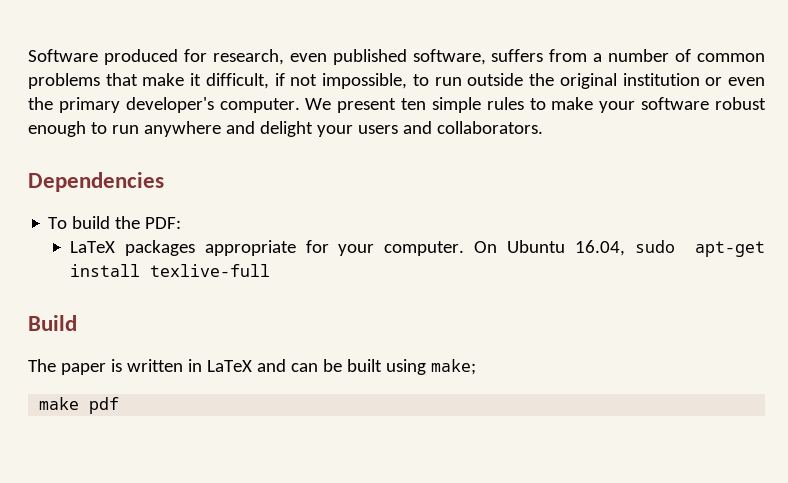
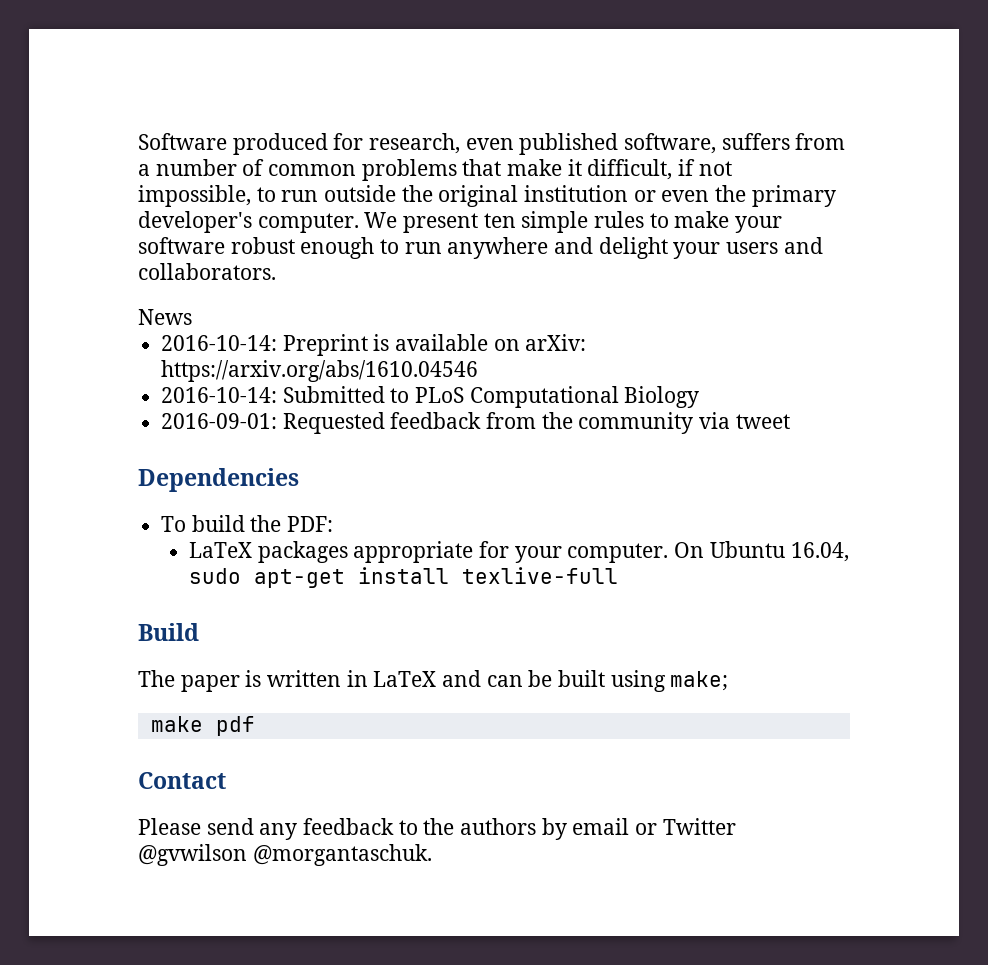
+ News
+ 2016-10-14: Preprint is available on arXiv: https://arxiv.org/abs/1610.04546
+ 2016-10-14: Submitted to PLoS Computational Biology
+ 2016-09-01: Requested feedback from the community via tweet
+ Contact
+ Please send any feedback to the authors by email or Twitter @gvwilson @morgantaschuk.

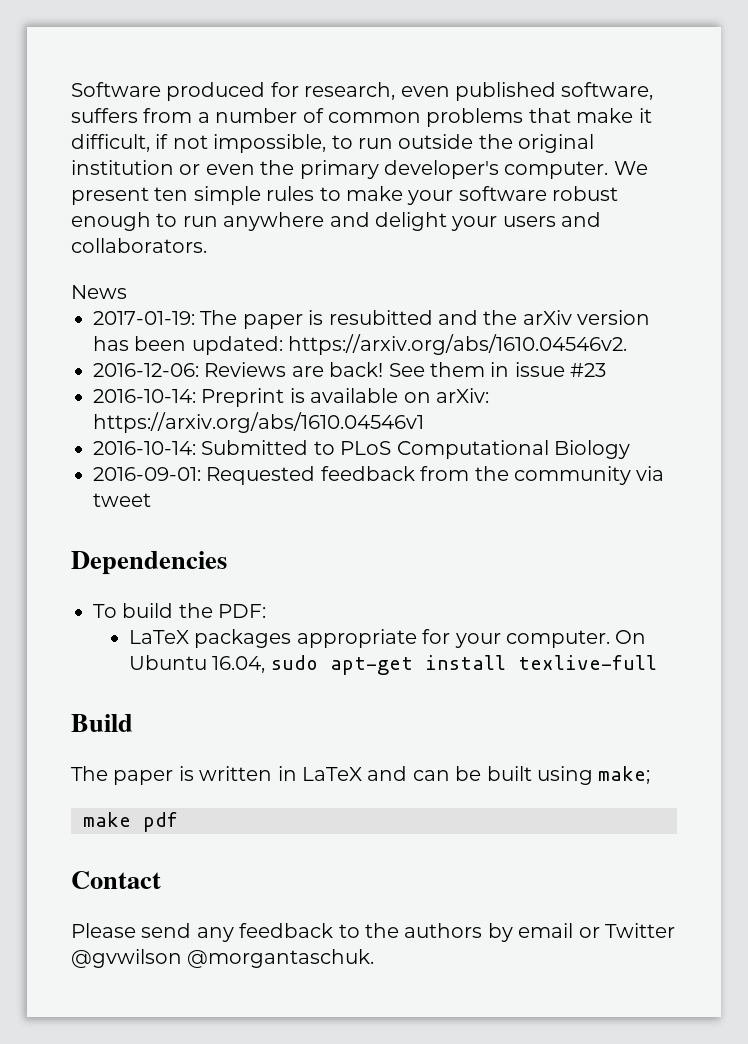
+ 2017-01-19: The paper is resubitted and the arXiv version has been updated: https://arxiv.org/abs/1610.04546v2.
+ 2016-12-06: Reviews are back! See them in issue #23
- 2016-10-14: Preprint is available on arXiv: https://arxiv.org/abs/1610.04546
+ 2016-10-14: Preprint is available on arXiv: https://arxiv.org/abs/1610.04546v1

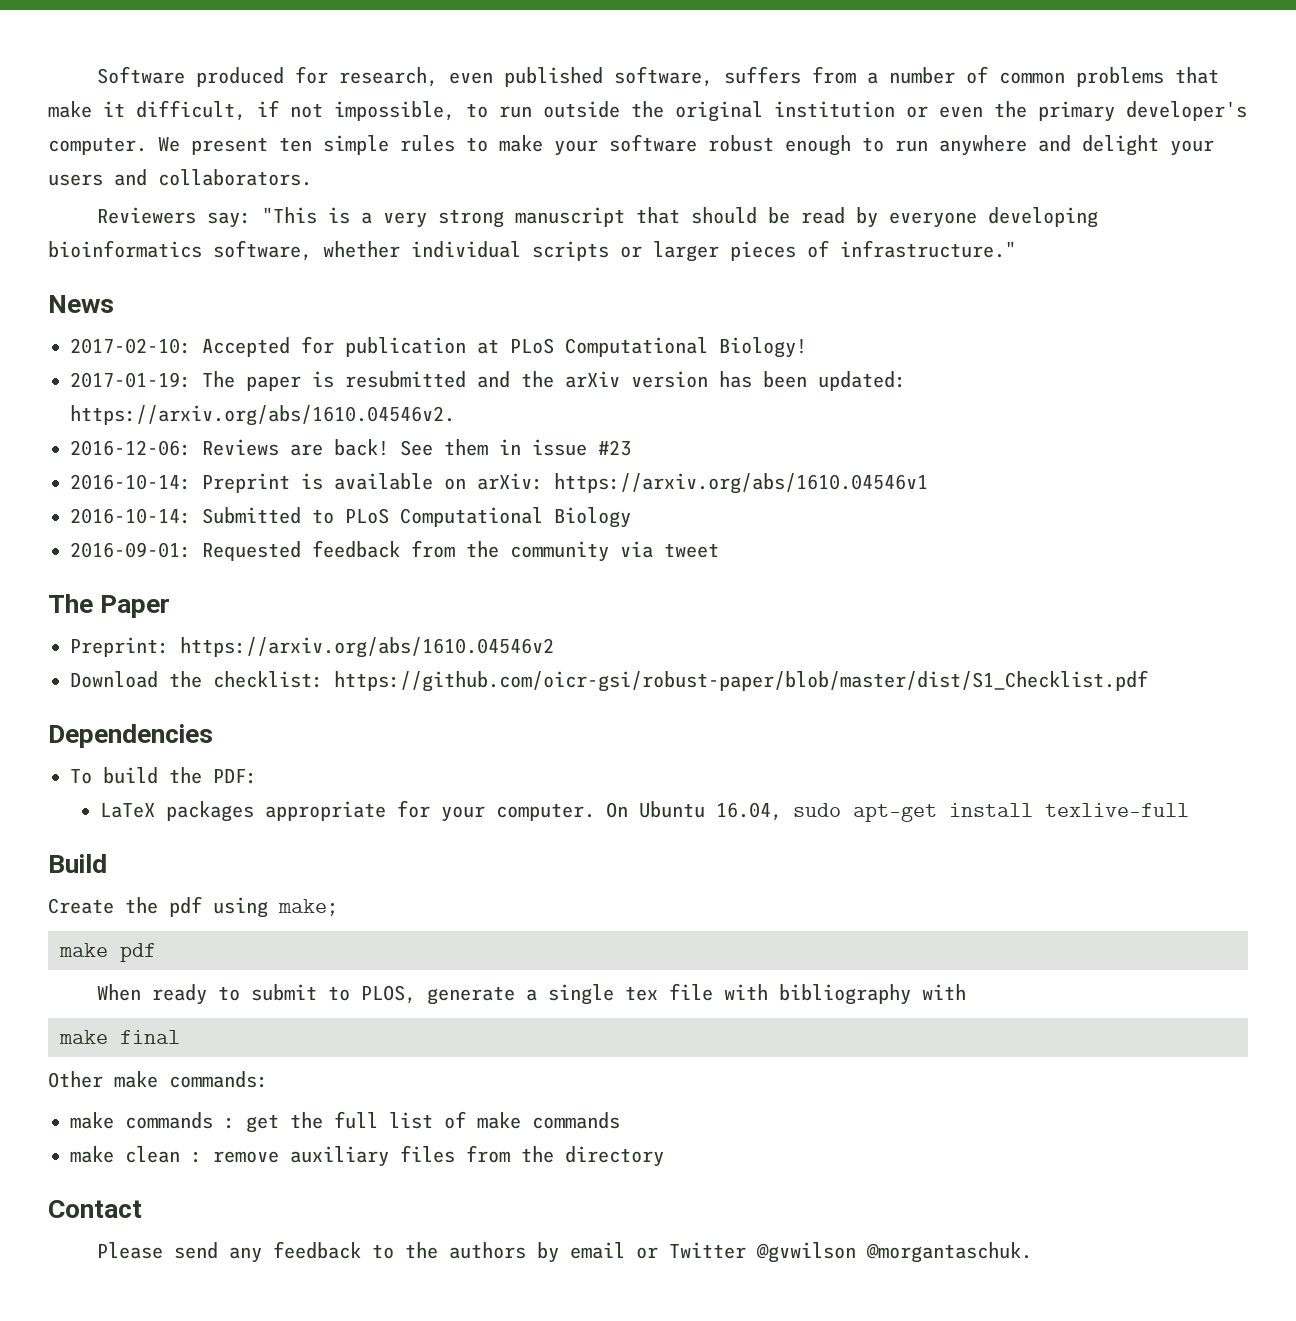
+ Reviewers say: "This is a very strong manuscript that should be read by everyone developing bioinformatics software, whether individual scripts or larger pieces of infrastructure."
  News
+ 2017-02-10: Accepted for publication at PLoS Computational Biology!
- 2017-01-19: The paper is resubitted and the arXiv version has been updated: https://arxiv.org/abs/1610.04546v2.
+ 2017-01-19: The paper is resubmitted and the arXiv version has been updated: https://arxiv.org/abs/1610.04546v2.
+ The Paper
+ Preprint: https://arxiv.org/abs/1610.04546v2
+ Download the checklist: https://github.com/oicr-gsi/robust-paper/blob/master/dist/S1_Checklist.pdf
- The paper is written in LaTeX and can be built using make;
+ Create the pdf using make;
  make pdf
+ When ready to submit to PLOS, generate a single tex file with bibliography with
+ make final
+ Other make commands:
+ make commands : get the full list of make commands
+ make clean : remove auxiliary files from the directory

